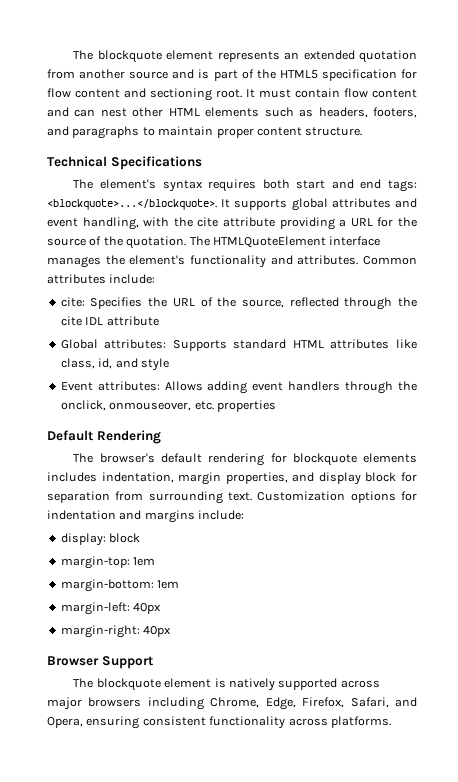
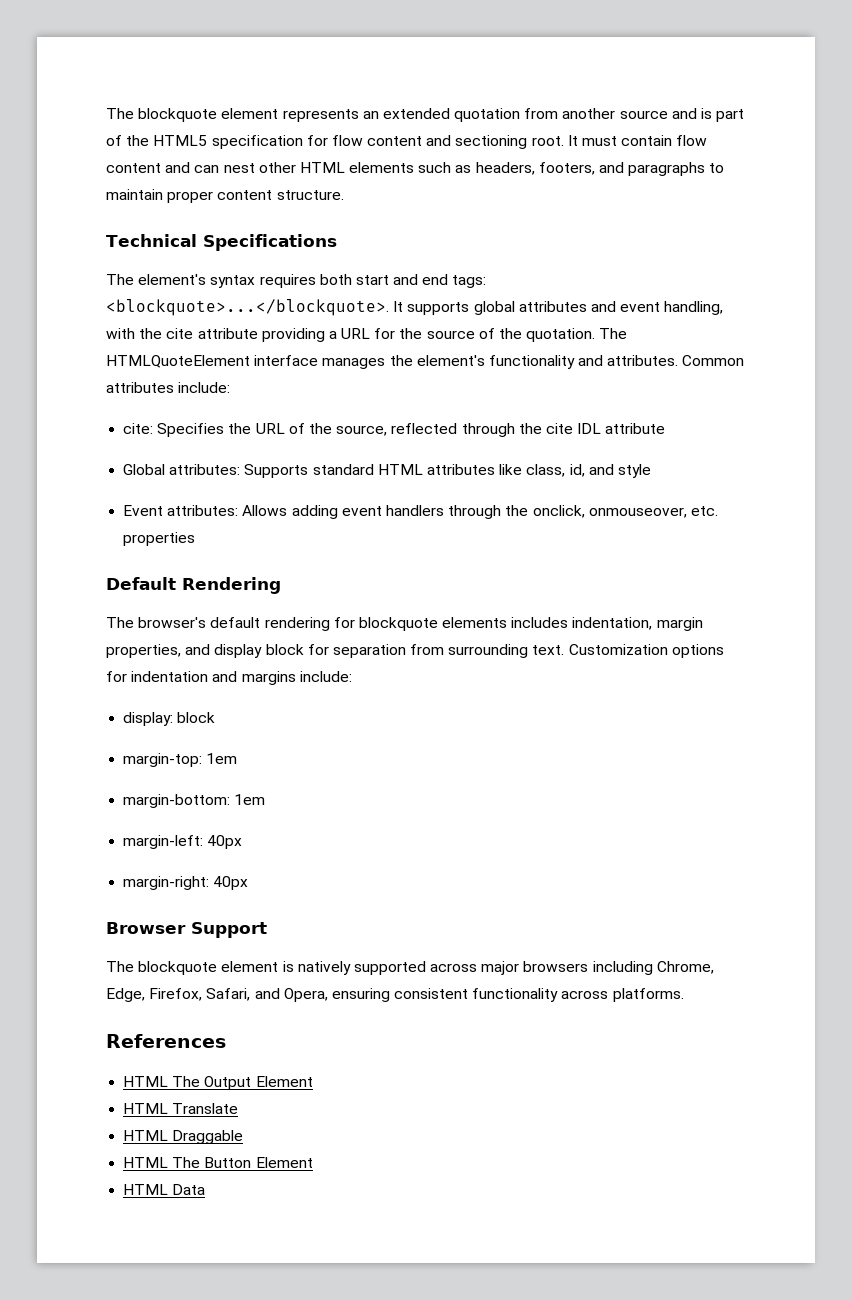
+ References
+ HTML The Output Element
+ HTML Translate
+ HTML Draggable
+ HTML The Button Element
+ HTML Data

